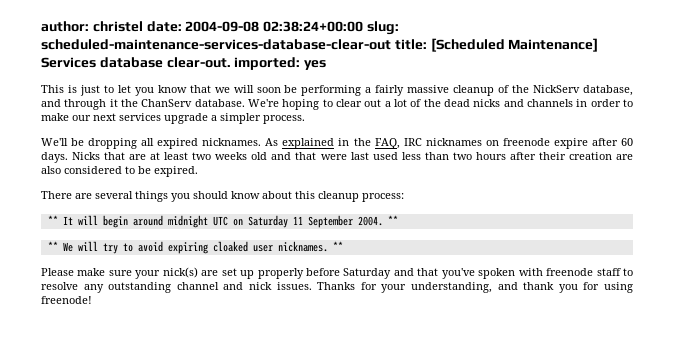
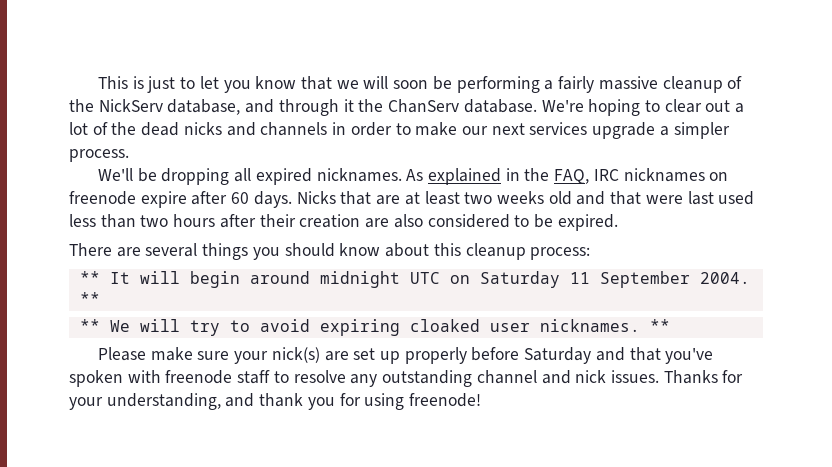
- author: christel date: 2004-09-08 02:38:24+00:00 slug: scheduled-maintenance-services-database-clear-out title: [Scheduled Maintenance] Services database clear-out. imported: yes

